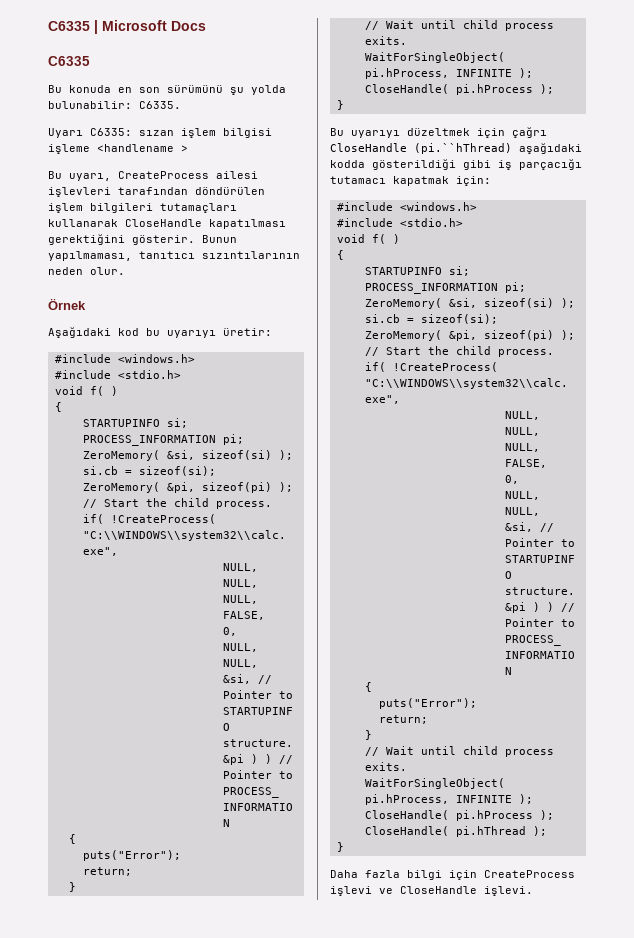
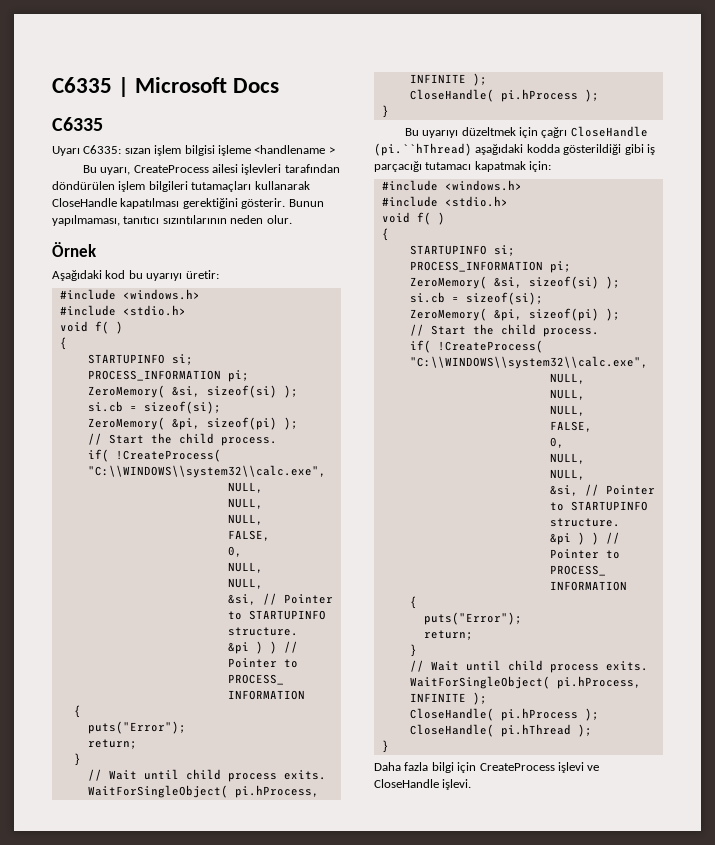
- Bu konuda en son sürümünü şu yolda bulunabilir: C6335.

